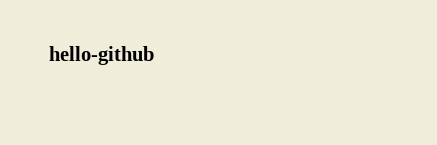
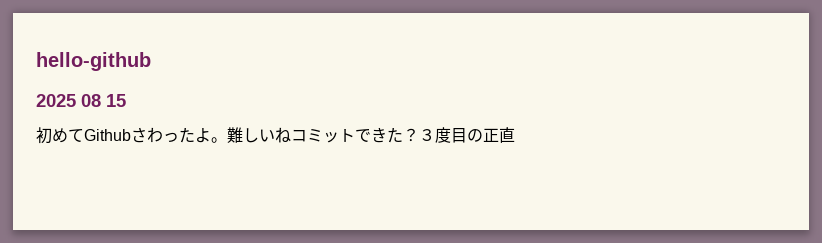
+ 2025 08 15
+ 初めてGithubさわったよ。難しいねコミットできた？３度目の正直

